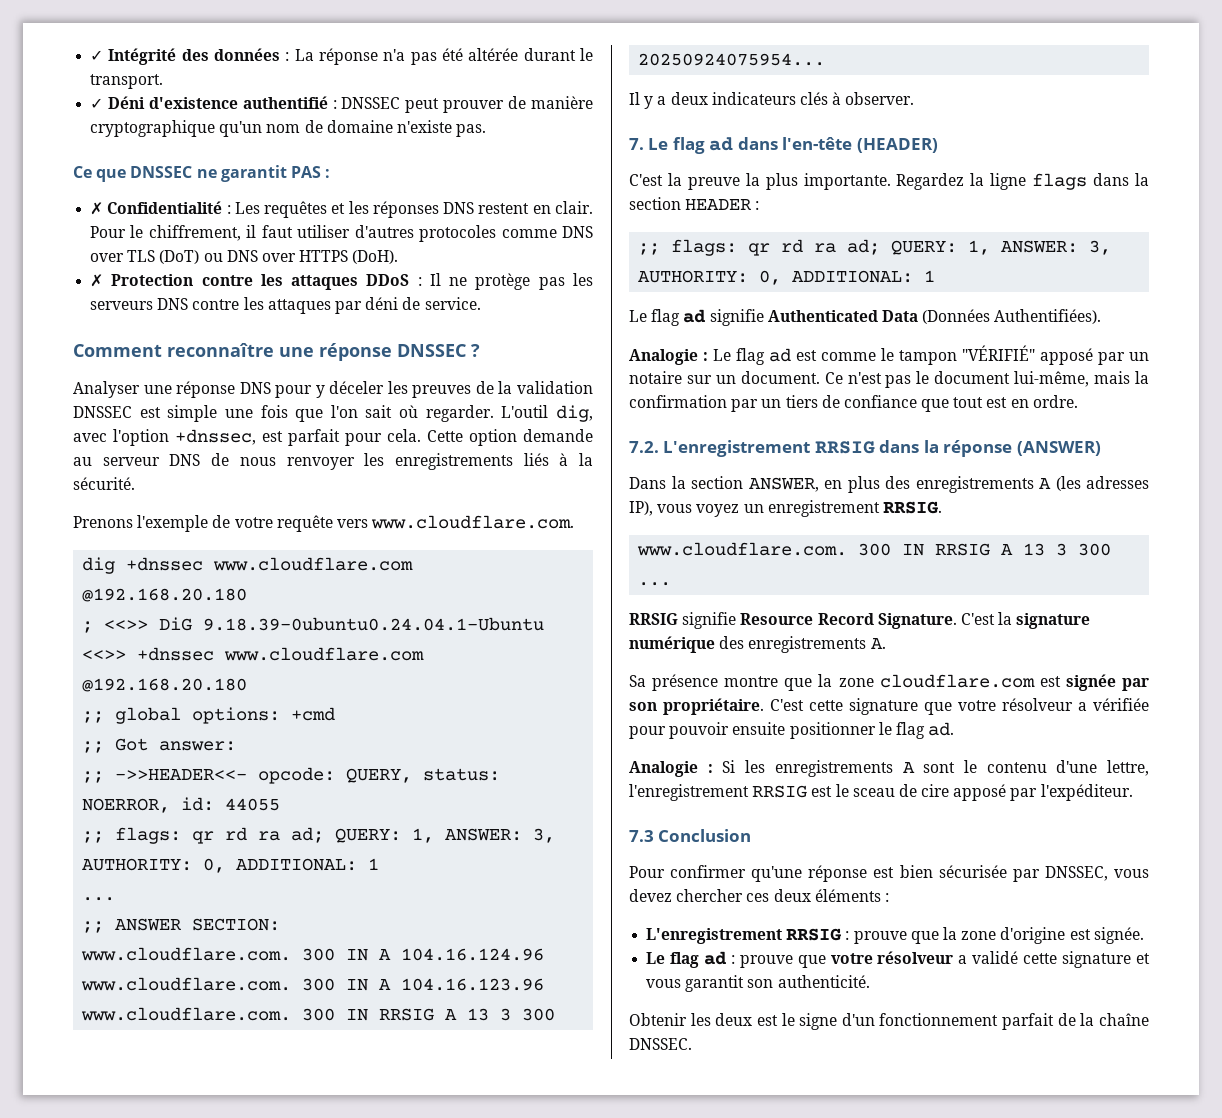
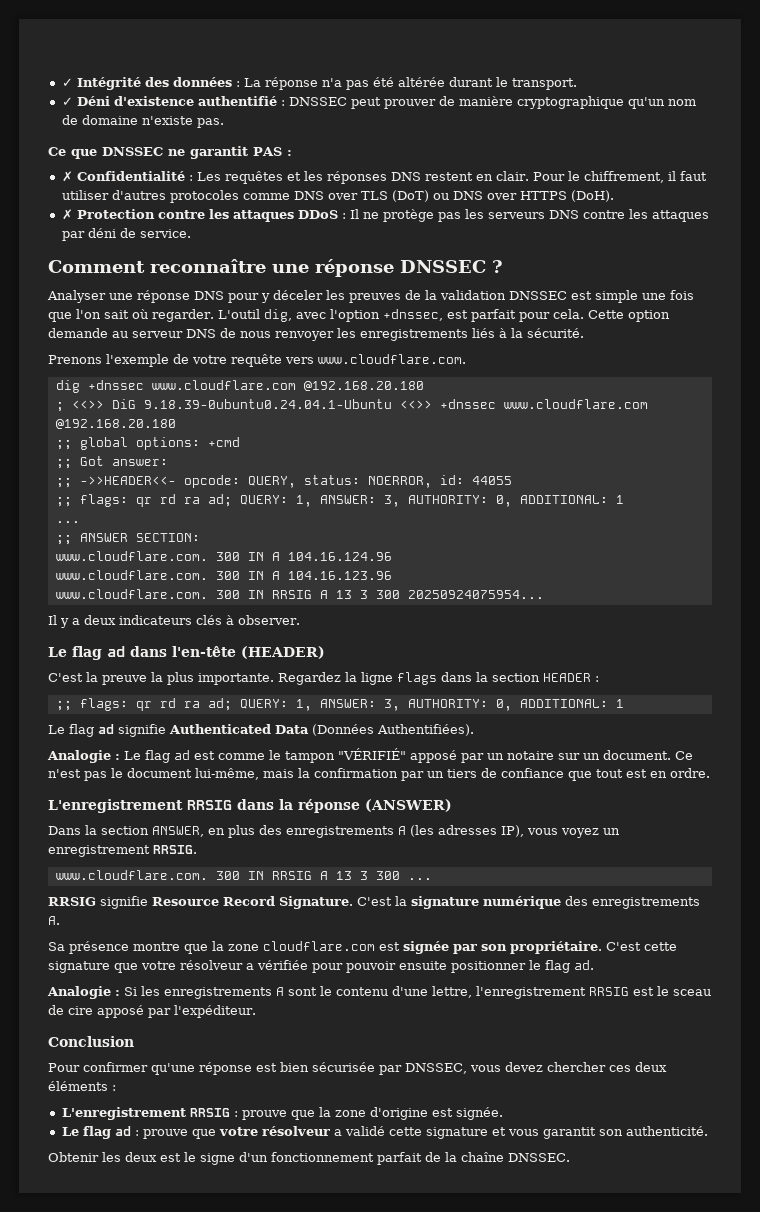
- 7. Le flag ad dans l'en-tête (HEADER)
+ Le flag ad dans l'en-tête (HEADER)
- 7.2. L'enregistrement RRSIG dans la réponse (ANSWER)
+ L'enregistrement RRSIG dans la réponse (ANSWER)
- 7.3 Conclusion
+ Conclusion

